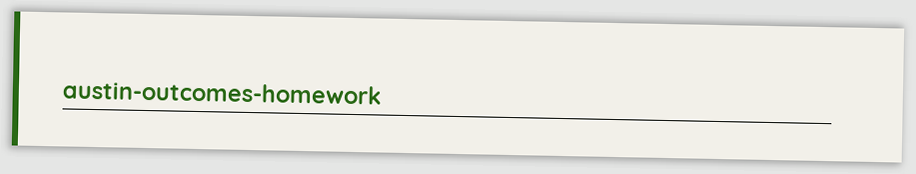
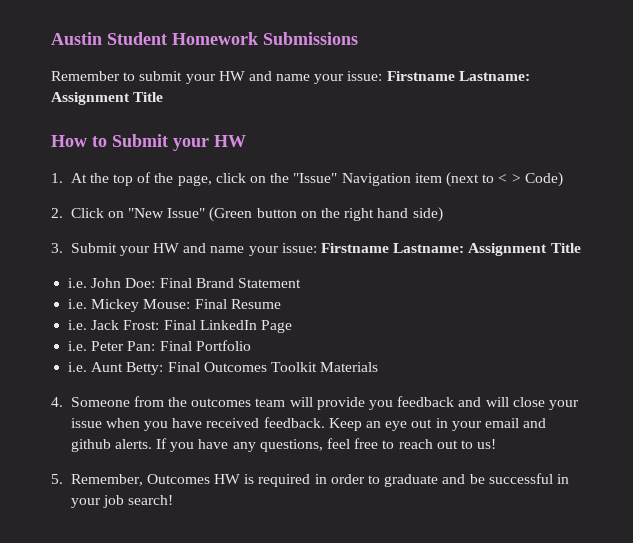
- austin-outcomes-homework
+ Austin Student Homework Submissions
+ Remember to submit your HW and name your issue: Firstname Lastname: Assignment Title
+ How to Submit your HW
+ 1. At the top of the page, click on the "Issue" Navigation item (next to < > Code)
+ 2. Click on "New Issue" (Green button on the right hand side)
+ 3. Submit your HW and name your issue: Firstname Lastname: Assignment Title
+ i.e. John Doe: Final Brand Statement
+ i.e. Mickey Mouse: Final Resume
+ i.e. Jack Frost: Final LinkedIn Page
+ i.e. Peter Pan: Final Portfolio
+ i.e. Aunt Betty: Final Outcomes Toolkit Materials
+ 4. Someone from the outcomes team will provide you feedback and will close your issue when you have received feedback. Keep an eye out in your email and github alerts. If you have any questions, feel free to reach out to us!
+ 5. Remember, Outcomes HW is required in order to graduate and be successful in your job search!

